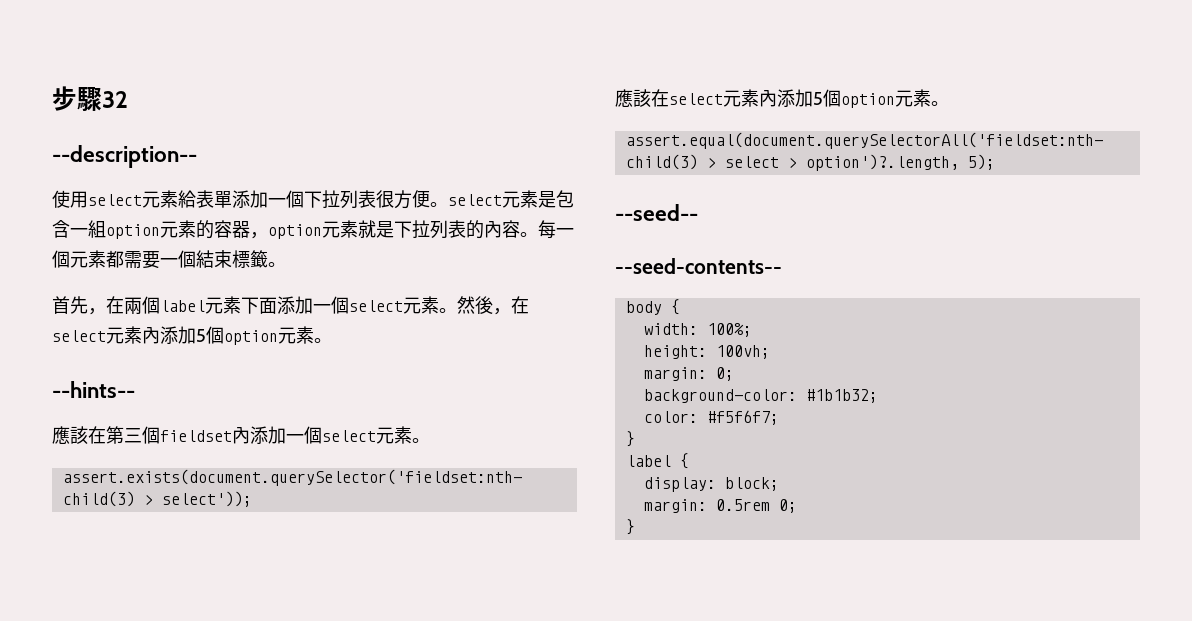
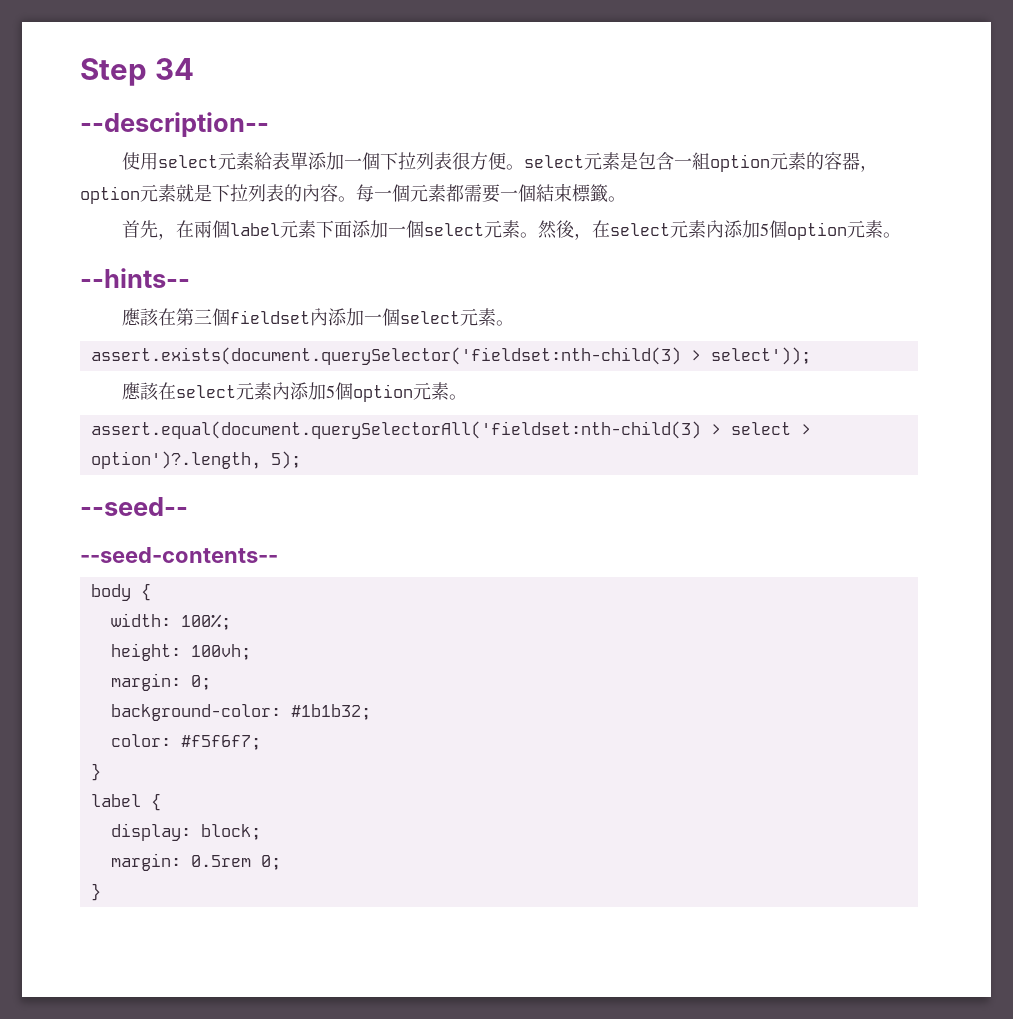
- 步驟32
+ Step 34

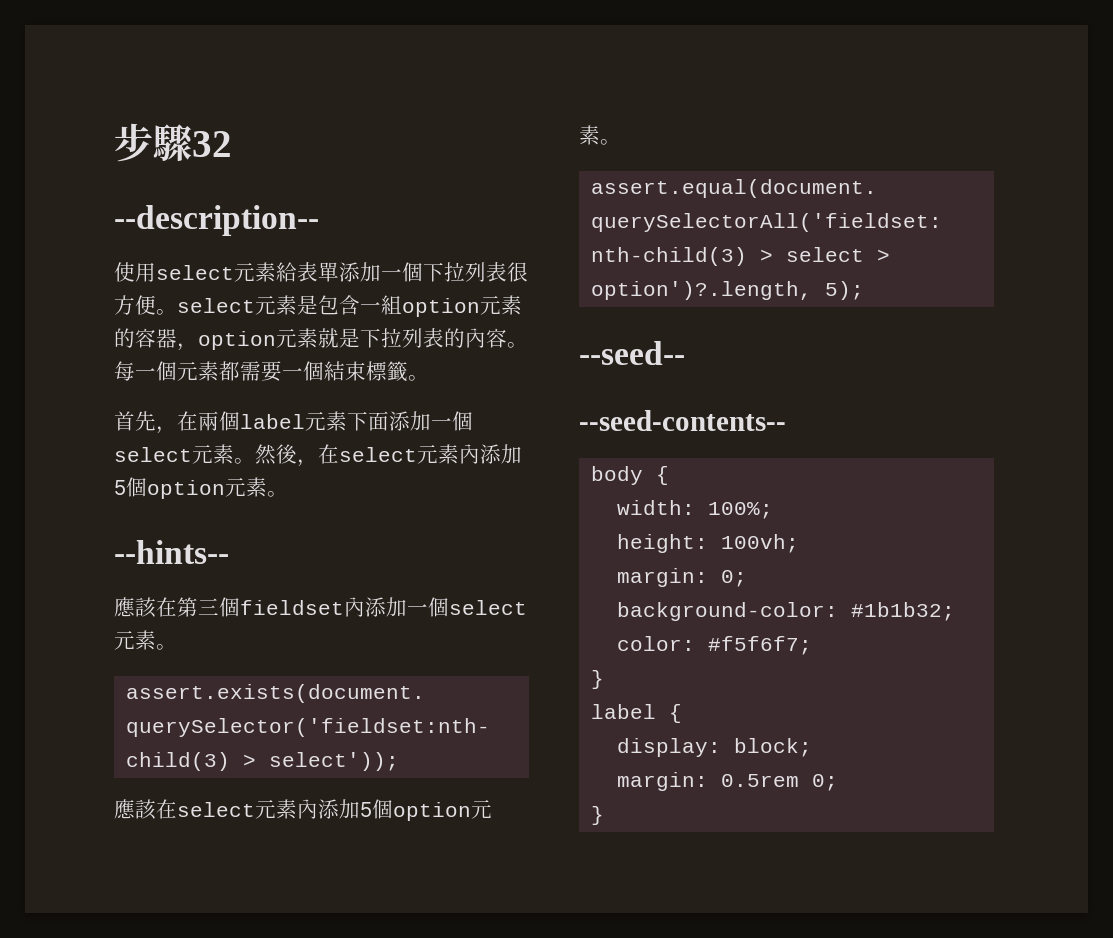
- Step 34
+ 步驟32

